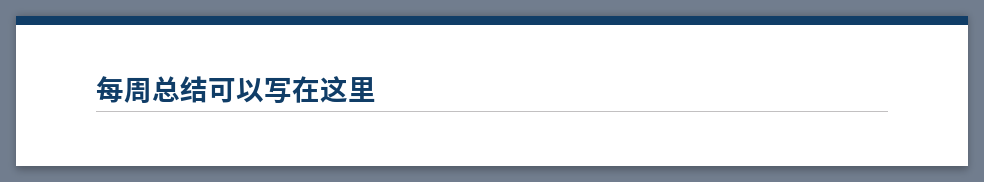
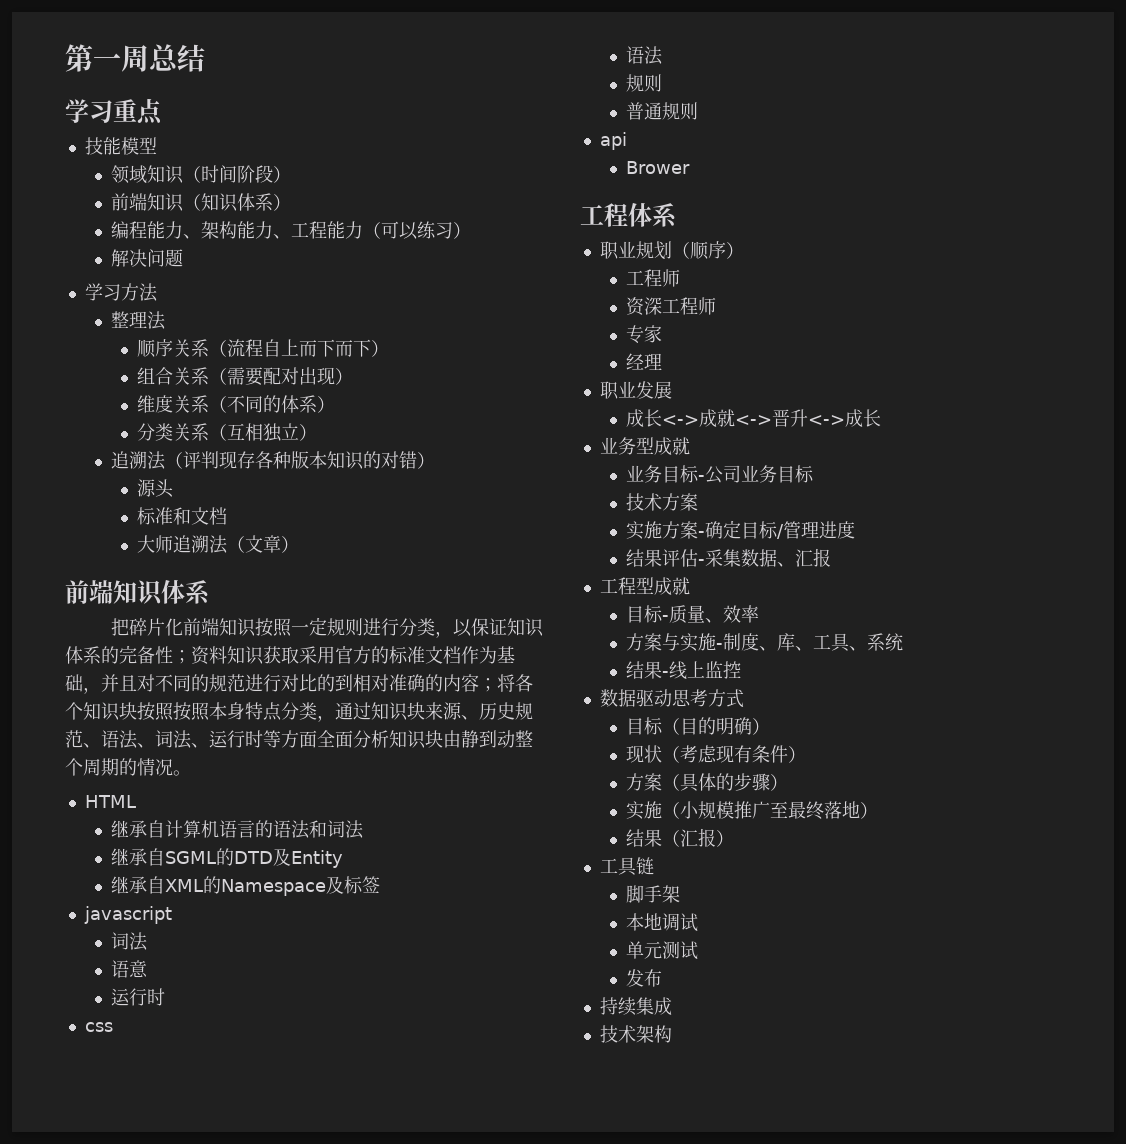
- 每周总结可以写在这里
+ 第一周总结
+ 学习重点
+ 技能模型
+ 领域知识（时间阶段）
+ 前端知识（知识体系）
+ 编程能力、架构能力、工程能力（可以练习）
+ 解决问题
+ 学习方法
+ 整理法
+ 顺序关系（流程自上而下而下）
+ 组合关系（需要配对出现）
+ 维度关系（不同的体系）
+ 分类关系（互相独立）
+ 追溯法（评判现存各种版本知识的对错）
+ 源头
+ 标准和文档
+ 大师追溯法（文章）
+ 前端知识体系
+ 把碎片化前端知识按照一定规则进行分类，以保证知识体系的完备性；资料知识获取采用官方的标准文档作为基础，并且对不同的规范进行对比的到相对准确的内容；将各个知识块按照按照本身特点分类，通过知识块来源、历史规范、语法、词法、运行时等方面全面分析知识块由静到动整个周期的情况。
+ HTML
+ 继承自计算机语言的语法和词法
+ 继承自SGML的DTD及Entity
+ 继承自XML的Namespace及标签
+ javascript
+ 词法
+ 语意
+ 运行时
+ css
+ 语法
+ 规则
+ 普通规则
+ api
+ Brower
+ 工程体系
+ 职业规划（顺序）
+ 工程师
+ 资深工程师
+ 专家
+ 经理
+ 职业发展
+ 成长<->成就<->晋升<->成长
+ 业务型成就
+ 业务目标-公司业务目标
+ 技术方案
+ 实施方案-确定目标/管理进度
+ 结果评估-采集数据、汇报
+ 工程型成就
+ 目标-质量、效率
+ 方案与实施-制度、库、工具、系统
+ 结果-线上监控
+ 数据驱动思考方式
+ 目标（目的明确）
+ 现状（考虑现有条件）
+ 方案（具体的步骤）
+ 实施（小规模推广至最终落地）
+ 结果（汇报）
+ 工具链
+ 脚手架
+ 本地调试
+ 单元测试
+ 发布
+ 持续集成
+ 技术架构

